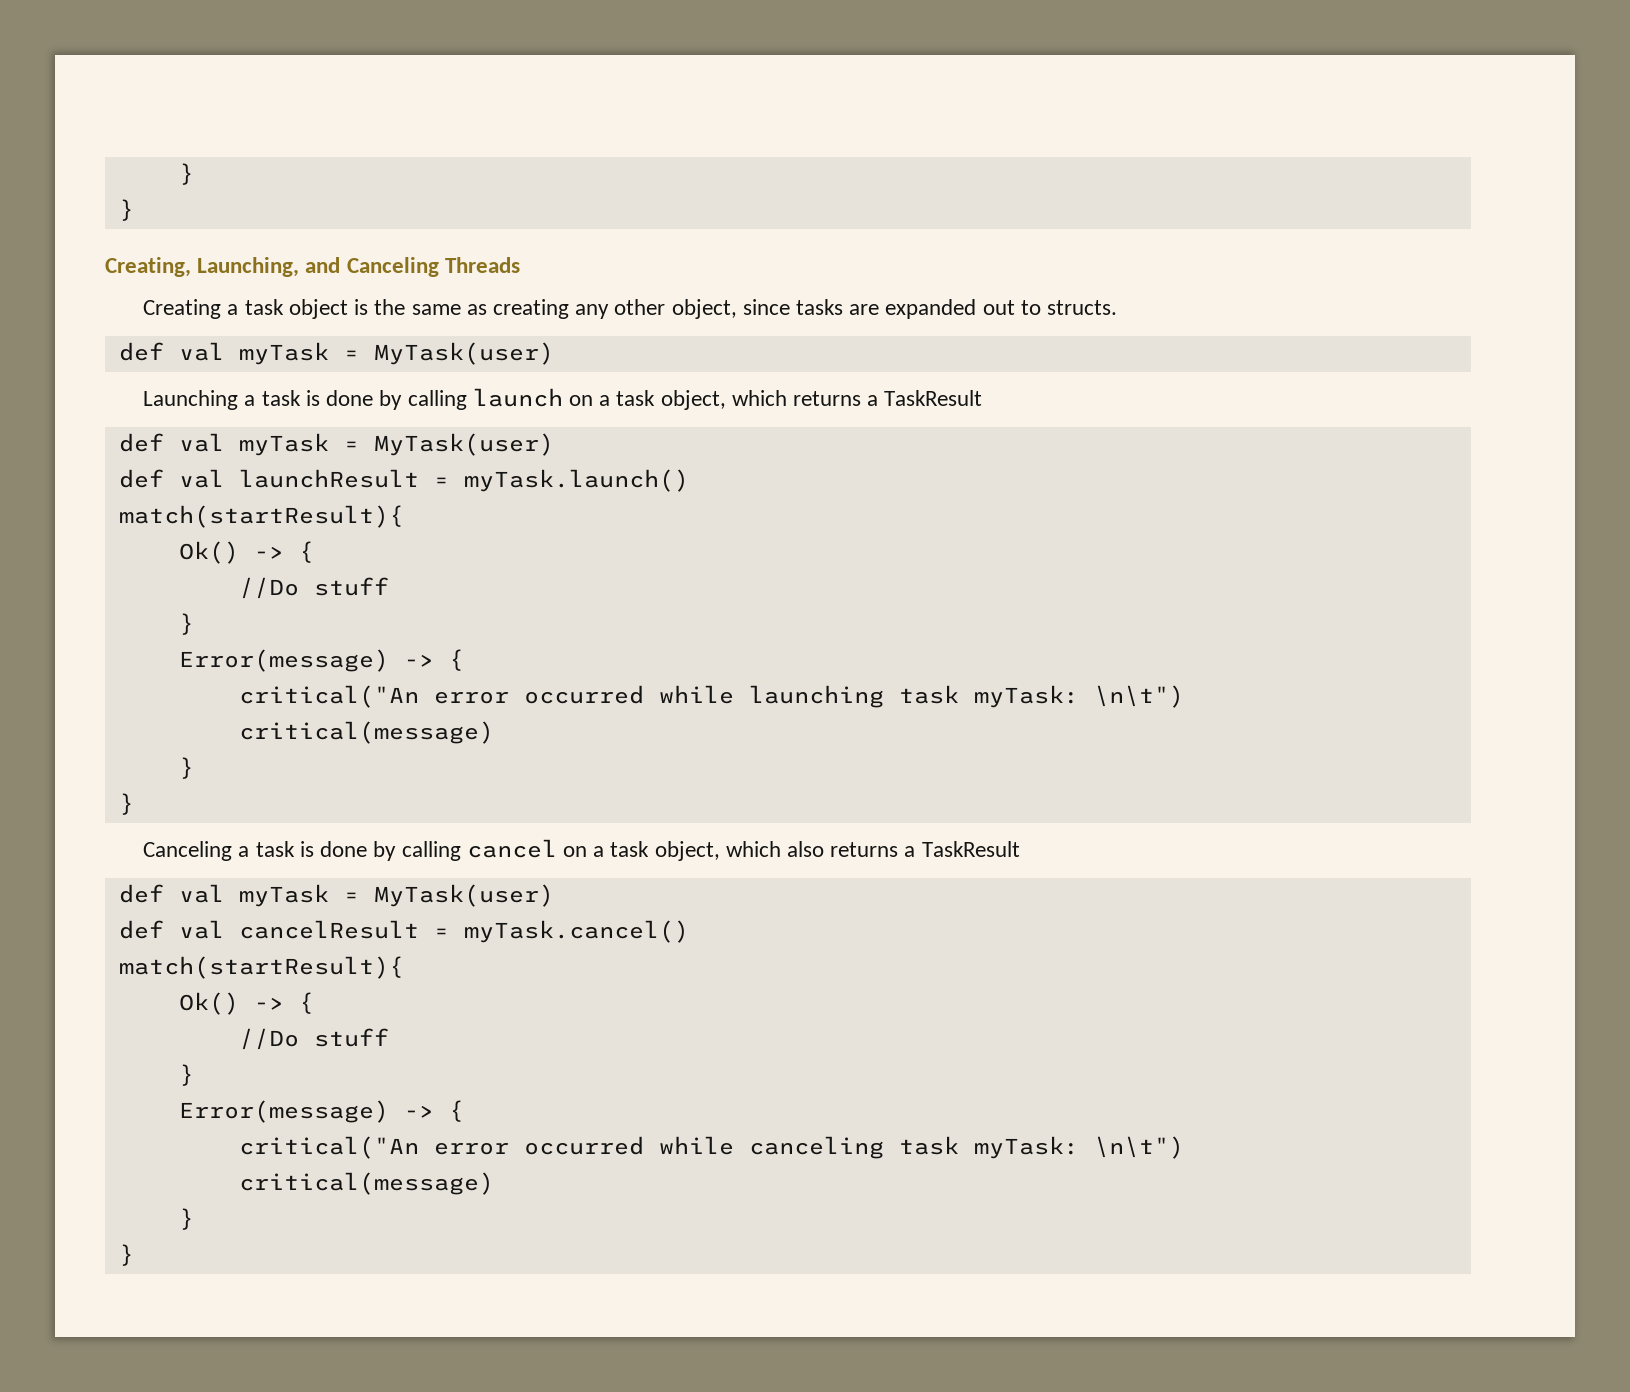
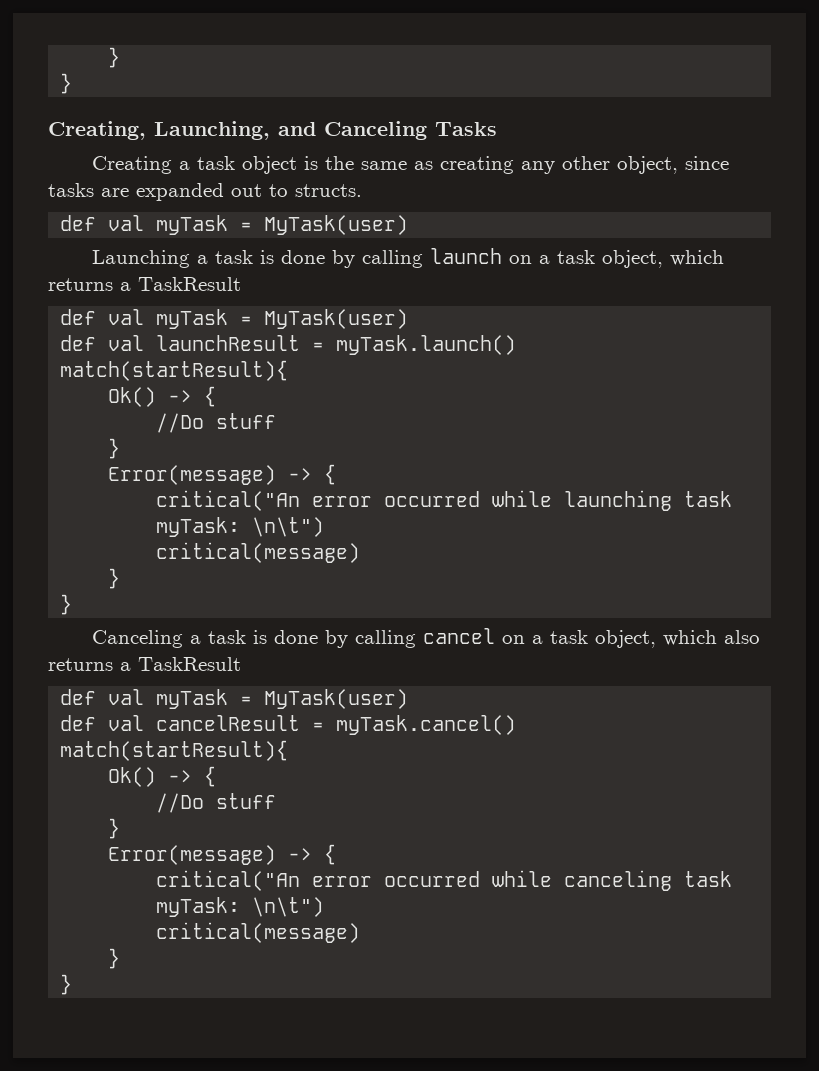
- Creating, Launching, and Canceling Threads
+ Creating, Launching, and Canceling Tasks

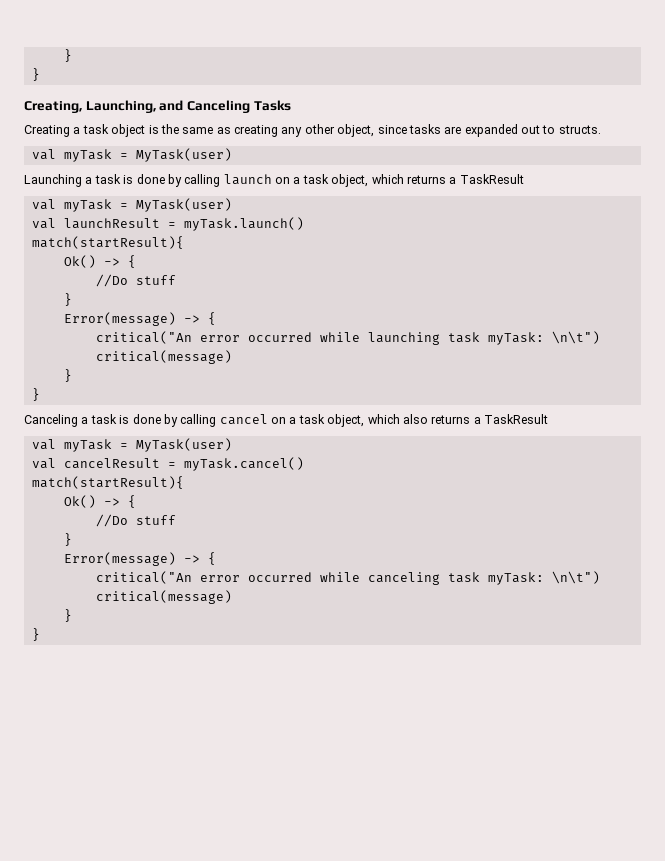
  Creating a task object is the same as creating any other object, since tasks are expanded out to structs.
- def val myTask = MyTask(user)
+ val myTask = MyTask(user)
  Launching a task is done by calling launch on a task object, which returns a TaskResult
- def val myTask = MyTask(user)
- def val launchResult = myTask.launch()
+ val myTask = MyTask(user)
+ val launchResult = myTask.launch()
  Canceling a task is done by calling cancel on a task object, which also returns a TaskResult
- def val myTask = MyTask(user)
- def val cancelResult = myTask.cancel()
+ val myTask = MyTask(user)
+ val cancelResult = myTask.cancel()

